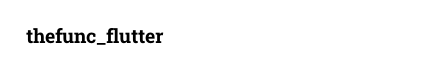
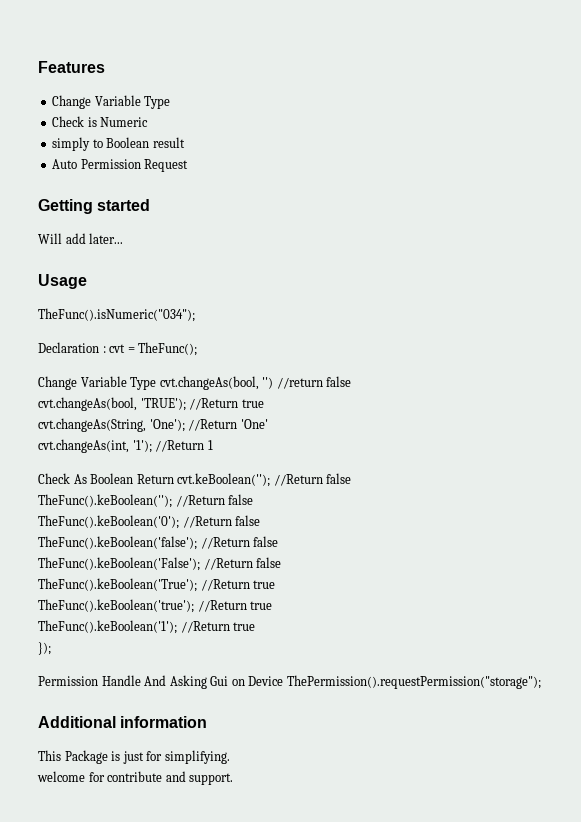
- thefunc_flutter
+ Features
+ Change Variable Type
+ Check is Numeric
+ simply to Boolean result
+ Auto Permission Request
+ Getting started
+ Will add later...
+ Usage
+ TheFunc().isNumeric("034");
+ Declaration : cvt = TheFunc();
+ Change Variable Type cvt.changeAs(bool, '') //return false
+ cvt.changeAs(bool, 'TRUE'); //Return true
+ cvt.changeAs(String, 'One'); //Return 'One'
+ cvt.changeAs(int, '1'); //Return 1
+ Check As Boolean Return cvt.keBoolean(''); //Return false
+ TheFunc().keBoolean(''); //Return false
+ TheFunc().keBoolean('0'); //Return false
+ TheFunc().keBoolean('false'); //Return false
+ TheFunc().keBoolean('False'); //Return false
+ TheFunc().keBoolean('True'); //Return true
+ TheFunc().keBoolean('true'); //Return true
+ TheFunc().keBoolean('1'); //Return true
+ });
+ Permission Handle And Asking Gui on Device ThePermission().requestPermission("storage");
+ Additional information
+ This Package is just for simplifying.
+ welcome for contribute and support.

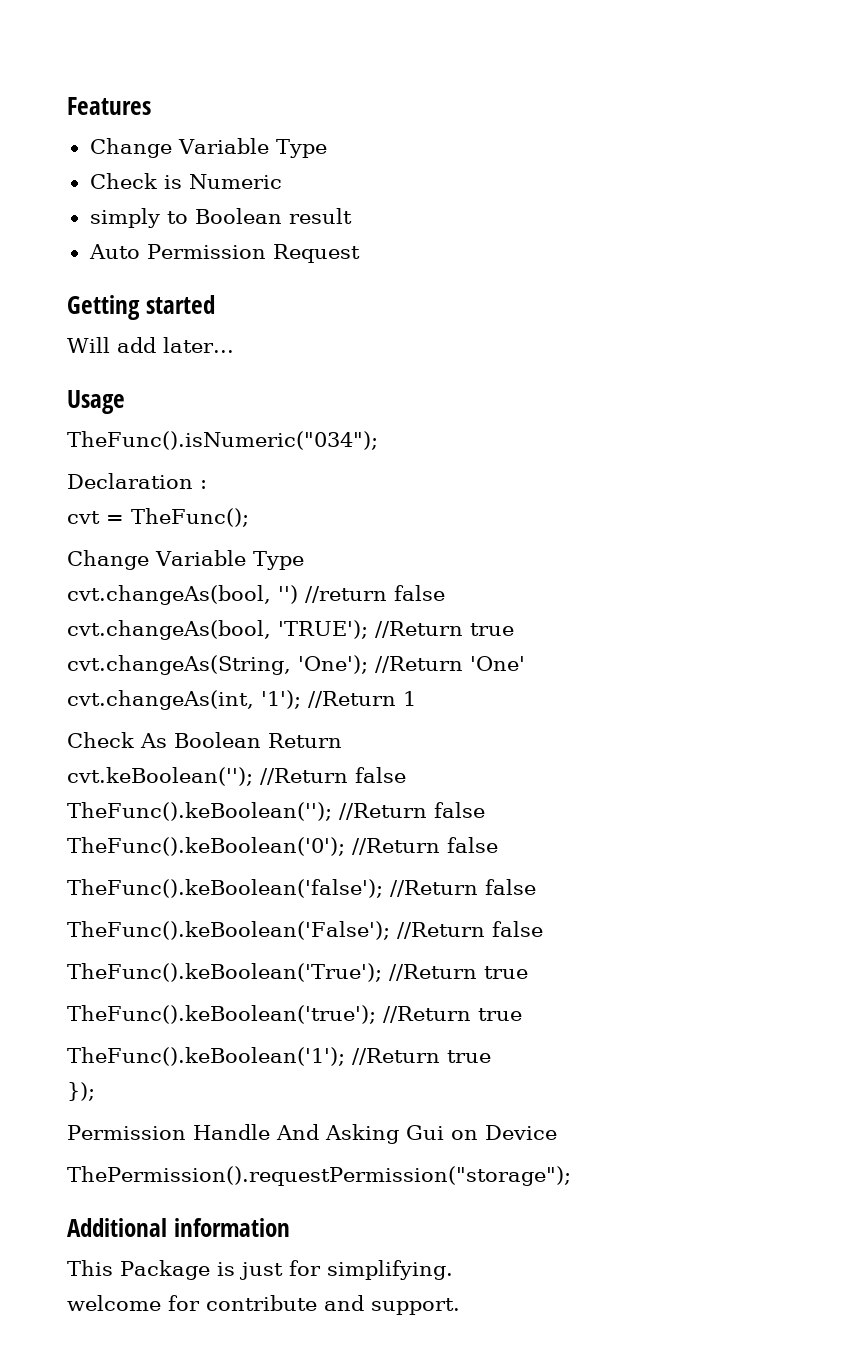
- Declaration : cvt = TheFunc();
- Change Variable Type cvt.changeAs(bool, '') //return false
+ Declaration :
+ cvt = TheFunc();
+ Change Variable Type
+ cvt.changeAs(bool, '') //return false
- Check As Boolean Return cvt.keBoolean(''); //Return false
+ Check As Boolean Return
+ cvt.keBoolean(''); //Return false
- Permission Handle And Asking Gui on Device ThePermission().requestPermission("storage");
+ Permission Handle And Asking Gui on Device
+ ThePermission().requestPermission("storage");

